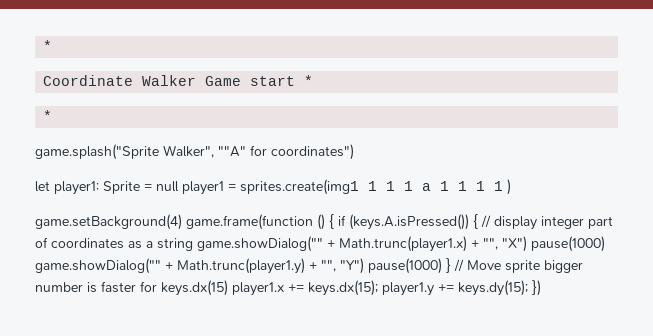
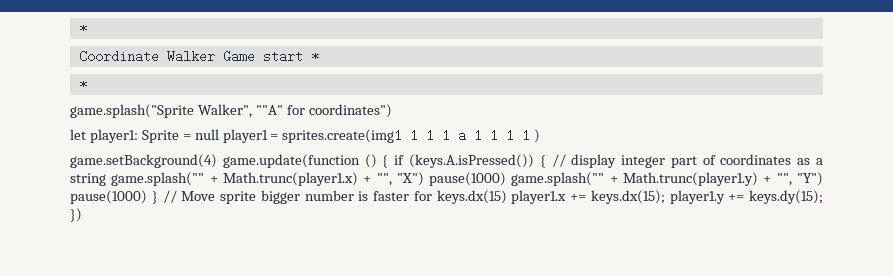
- game.setBackground(4) game.frame(function () { if (keys.A.isPressed()) { // display integer part of coordinates as a string game.showDialog("" + Math.trunc(player1.x) + "", "X") pause(1000) game.showDialog("" + Math.trunc(player1.y) + "", "Y") pause(1000) } // Move sprite bigger number is faster for keys.dx(15) player1.x += keys.dx(15); player1.y += keys.dy(15); })
+ game.setBackground(4) game.update(function () { if (keys.A.isPressed()) { // display integer part of coordinates as a string game.splash("" + Math.trunc(player1.x) + "", "X") pause(1000) game.splash("" + Math.trunc(player1.y) + "", "Y") pause(1000) } // Move sprite bigger number is faster for keys.dx(15) player1.x += keys.dx(15); player1.y += keys.dy(15); })

